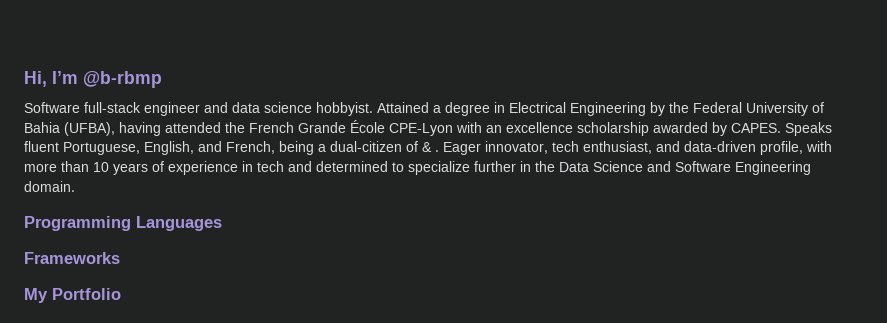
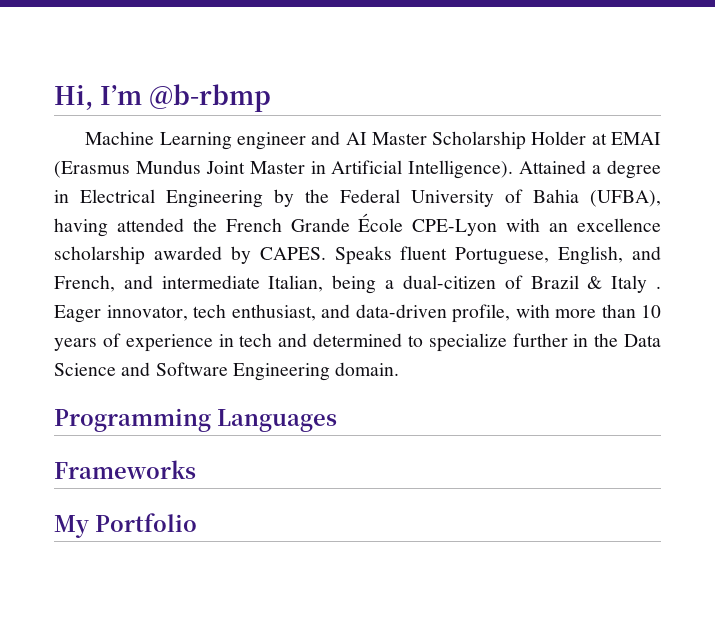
- Software full-stack engineer and data science hobbyist.
+ Machine Learning engineer and AI Master Scholarship Holder at EMAI (Erasmus Mundus Joint Master in Artificial Intelligence).
- Speaks fluent Portuguese, English, and French, being a dual-citizen of & .
+ Speaks fluent Portuguese, English, and French, and intermediate Italian, being a dual-citizen of Brazil & Italy .

